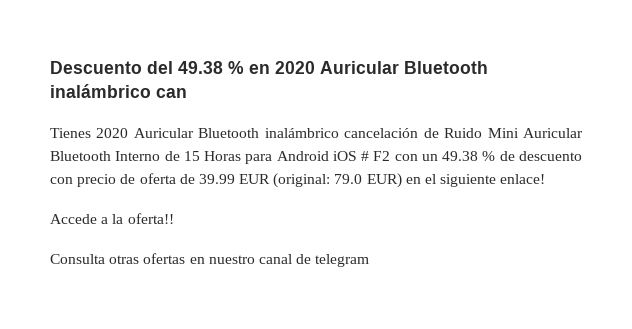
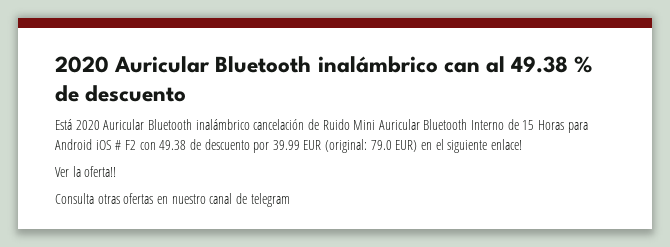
- Descuento del 49.38 % en 2020 Auricular Bluetooth inalámbrico can
- Tienes 2020 Auricular Bluetooth inalámbrico cancelación de Ruido Mini Auricular Bluetooth Interno de 15 Horas para Android iOS # F2 con un 49.38 % de descuento con precio de oferta de 39.99 EUR (original: 79.0 EUR) en el siguiente enlace!
+ 2020 Auricular Bluetooth inalámbrico can al 49.38 % de descuento
+ Está 2020 Auricular Bluetooth inalámbrico cancelación de Ruido Mini Auricular Bluetooth Interno de 15 Horas para Android iOS # F2 con 49.38 de descuento por 39.99 EUR (original: 79.0 EUR) en el siguiente enlace!
- Accede a la oferta!!
+ Ver la oferta!!

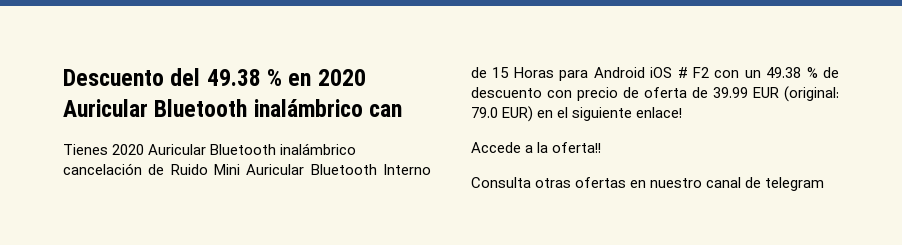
- 2020 Auricular Bluetooth inalámbrico can al 49.38 % de descuento
- Está 2020 Auricular Bluetooth inalámbrico cancelación de Ruido Mini Auricular Bluetooth Interno de 15 Horas para Android iOS # F2 con 49.38 de descuento por 39.99 EUR (original: 79.0 EUR) en el siguiente enlace!
+ Descuento del 49.38 % en 2020 Auricular Bluetooth inalámbrico can
+ Tienes 2020 Auricular Bluetooth inalámbrico cancelación de Ruido Mini Auricular Bluetooth Interno de 15 Horas para Android iOS # F2 con un 49.38 % de descuento con precio de oferta de 39.99 EUR (original: 79.0 EUR) en el siguiente enlace!
- Ver la oferta!!
+ Accede a la oferta!!

